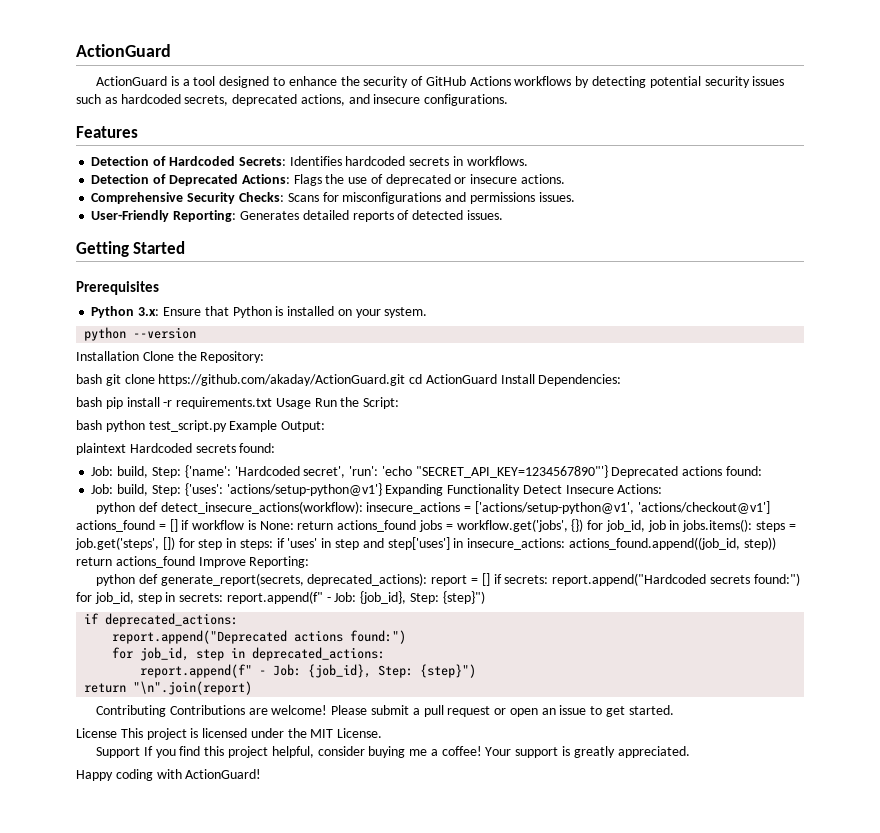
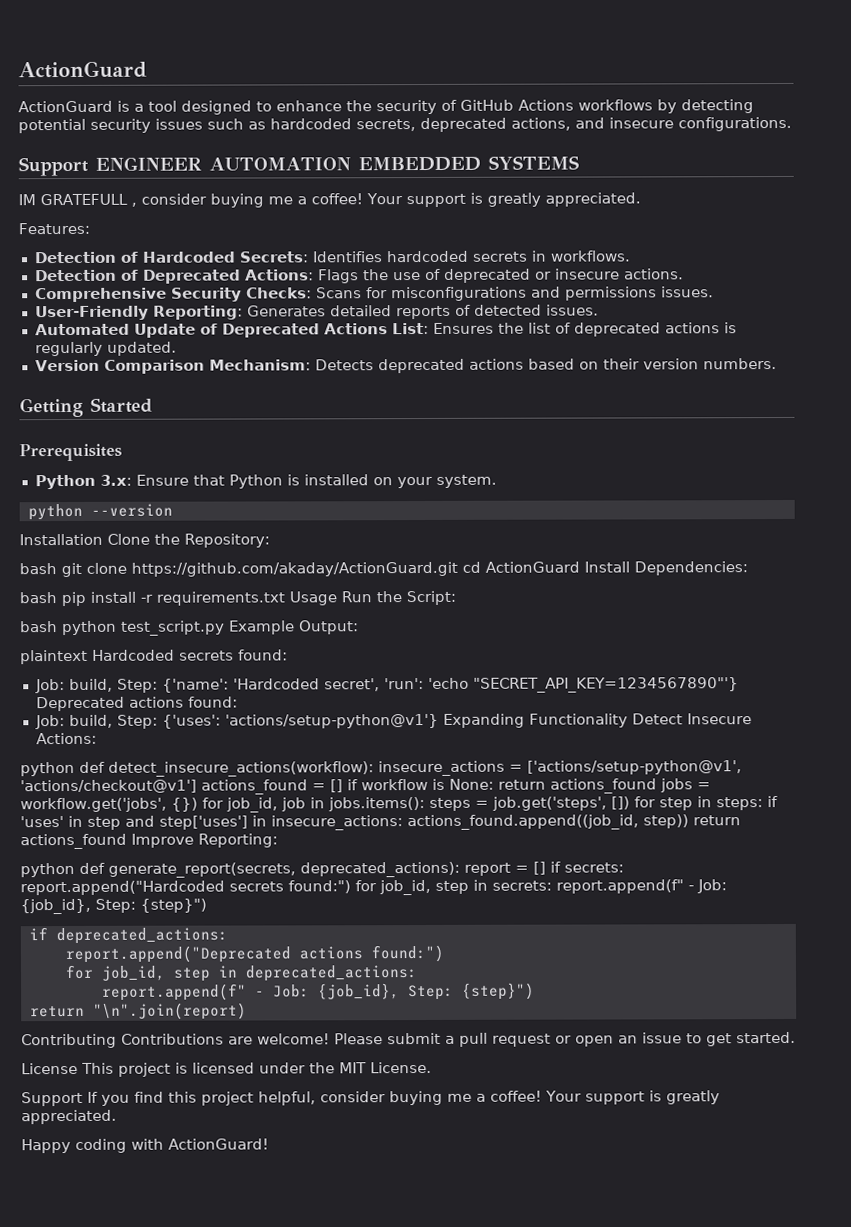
- Features
+ Support ENGINEER AUTOMATION EMBEDDED SYSTEMS
+ IM GRATEFULL , consider buying me a coffee! Your support is greatly appreciated.
+ Features:
+ Automated Update of Deprecated Actions List: Ensures the list of deprecated actions is regularly updated.
+ Version Comparison Mechanism: Detects deprecated actions based on their version numbers.

